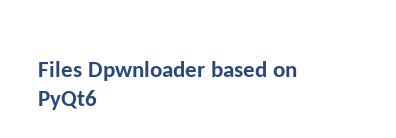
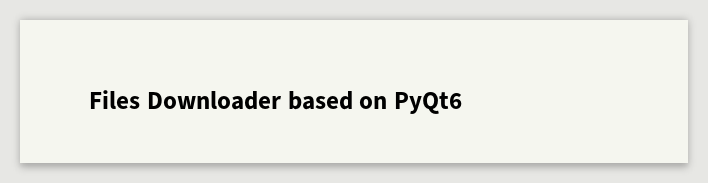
- Files Dpwnloader based on PyQt6
+ Files Downloader based on PyQt6

